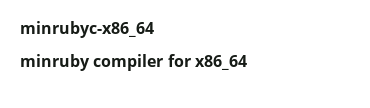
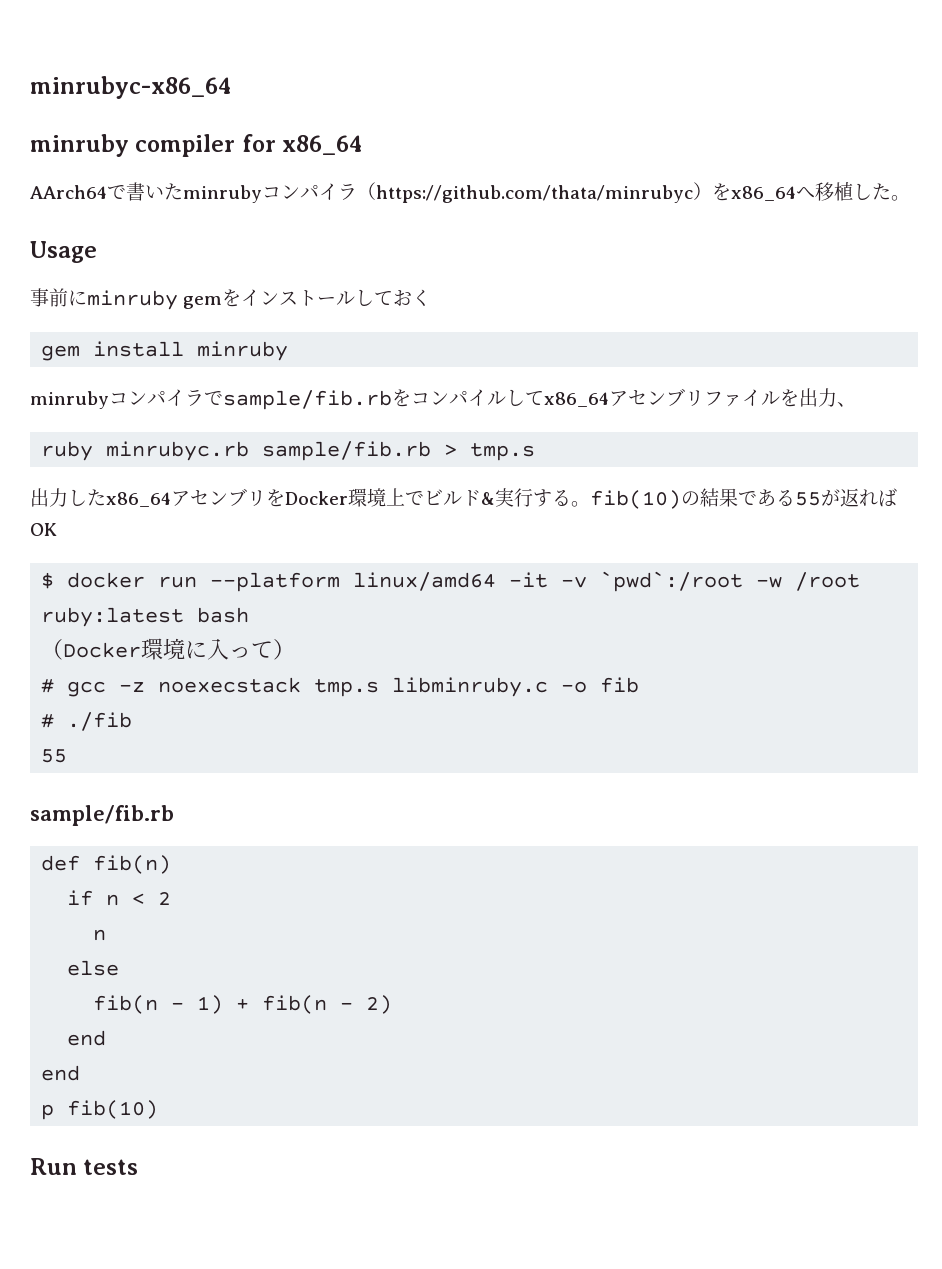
+ AArch64で書いたminrubyコンパイラ（https://github.com/thata/minrubyc）をx86_64へ移植した。
+ Usage
+ 事前にminruby gemをインストールしておく
+ gem install minruby
+ minrubyコンパイラでsample/fib.rbをコンパイルしてx86_64アセンブリファイルを出力、
+ ruby minrubyc.rb sample/fib.rb > tmp.s
+ 出力したx86_64アセンブリをDocker環境上でビルド&実行する。fib(10)の結果である55が返ればOK
+ $ docker run --platform linux/amd64 -it -v `pwd`:/root -w /root ruby:latest bash
+ （Docker環境に入って）
+ # gcc -z noexecstack tmp.s libminruby.c -o fib
+ # ./fib
+ 55
+ sample/fib.rb
+ def fib(n)
+ if n < 2
+ n
+ else
+ fib(n - 1) + fib(n - 2)
+ end
+ end
+ p fib(10)
+ Run tests

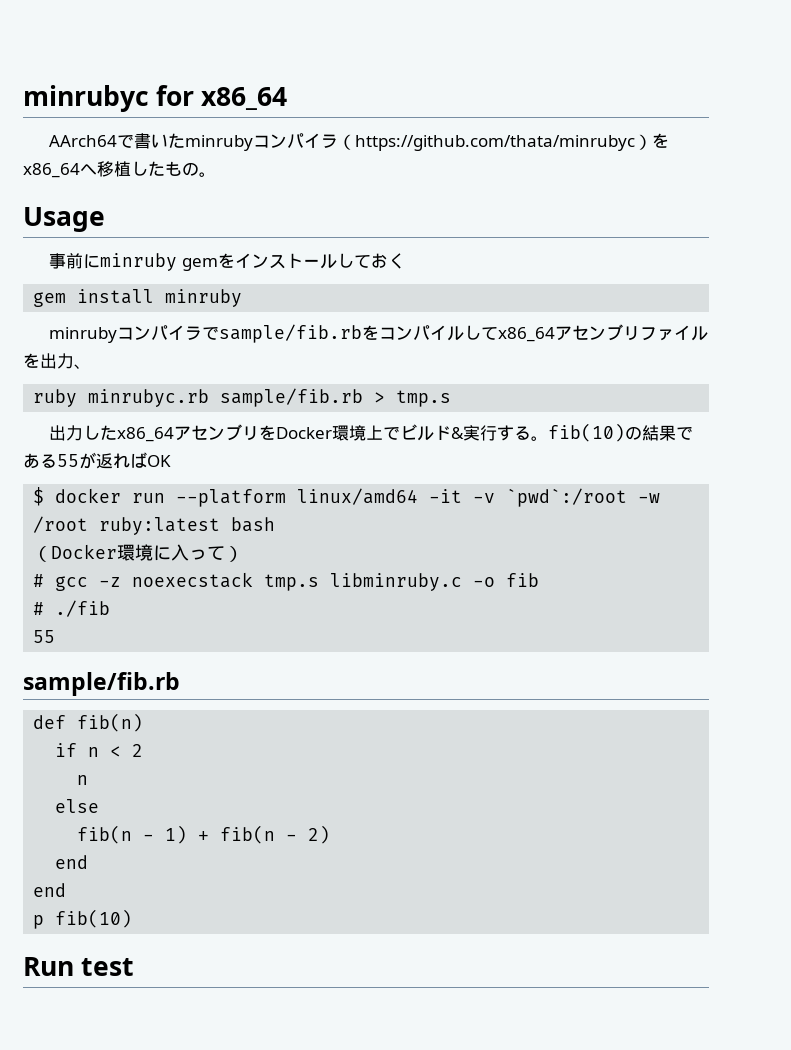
- minrubyc-x86_64
- minruby compiler for x86_64
+ minrubyc for x86_64
- AArch64で書いたminrubyコンパイラ（https://github.com/thata/minrubyc）をx86_64へ移植した。
+ AArch64で書いたminrubyコンパイラ（https://github.com/thata/minrubyc）をx86_64へ移植したもの。
- Run tests
+ Run test

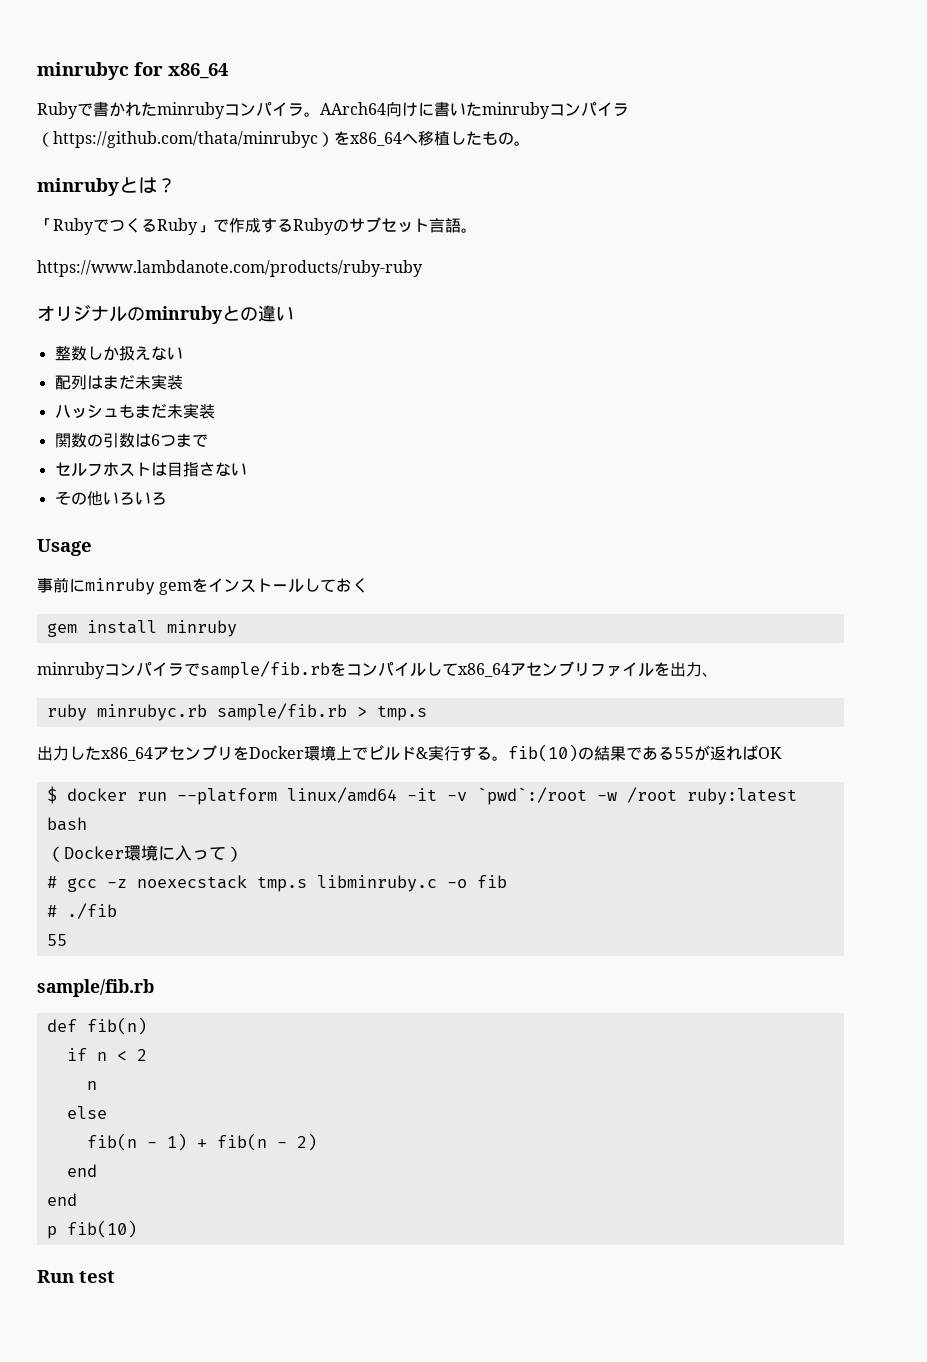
- AArch64で書いたminrubyコンパイラ（https://github.com/thata/minrubyc）をx86_64へ移植したもの。
+ Rubyで書かれたminrubyコンパイラ。AArch64向けに書いたminrubyコンパイラ（https://github.com/thata/minrubyc）をx86_64へ移植したもの。
+ minrubyとは？
+ 「RubyでつくるRuby」で作成するRubyのサブセット言語。
+ https://www.lambdanote.com/products/ruby-ruby
+ オリジナルのminrubyとの違い
+ 整数しか扱えない
+ 配列はまだ未実装
+ ハッシュもまだ未実装
+ 関数の引数は6つまで
+ セルフホストは目指さない
+ その他いろいろ

